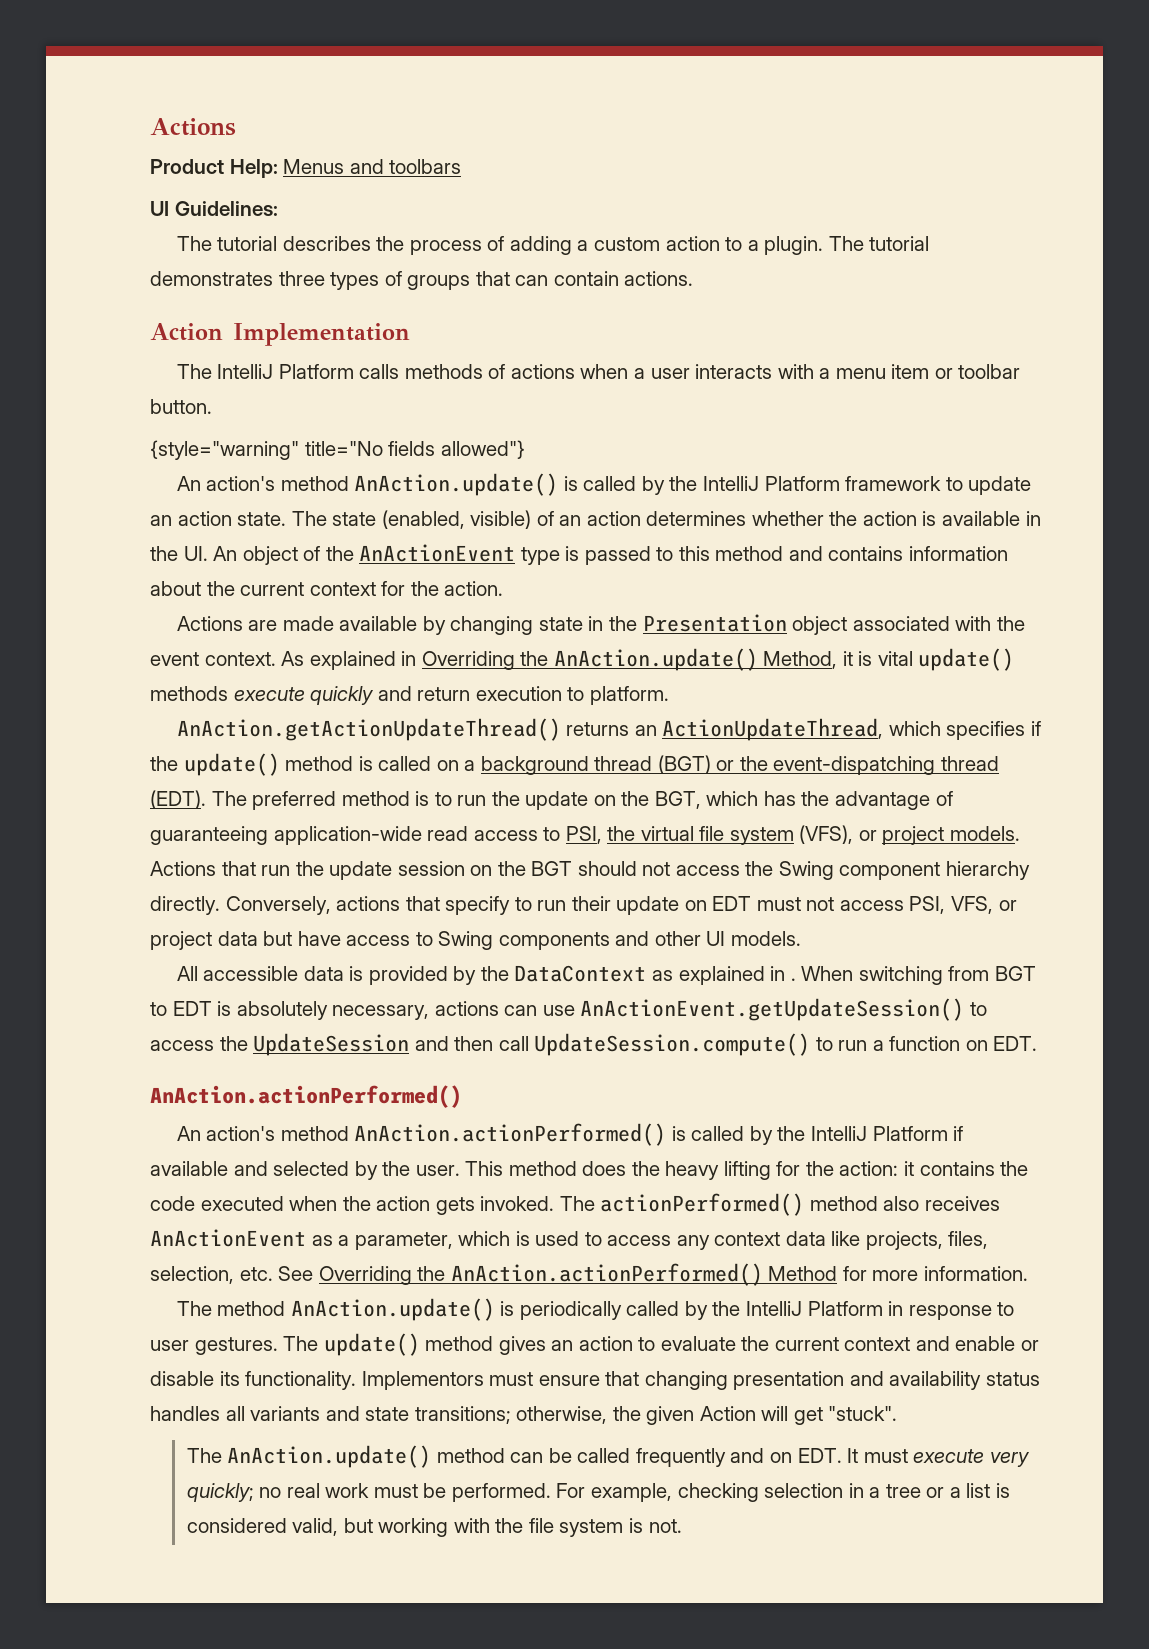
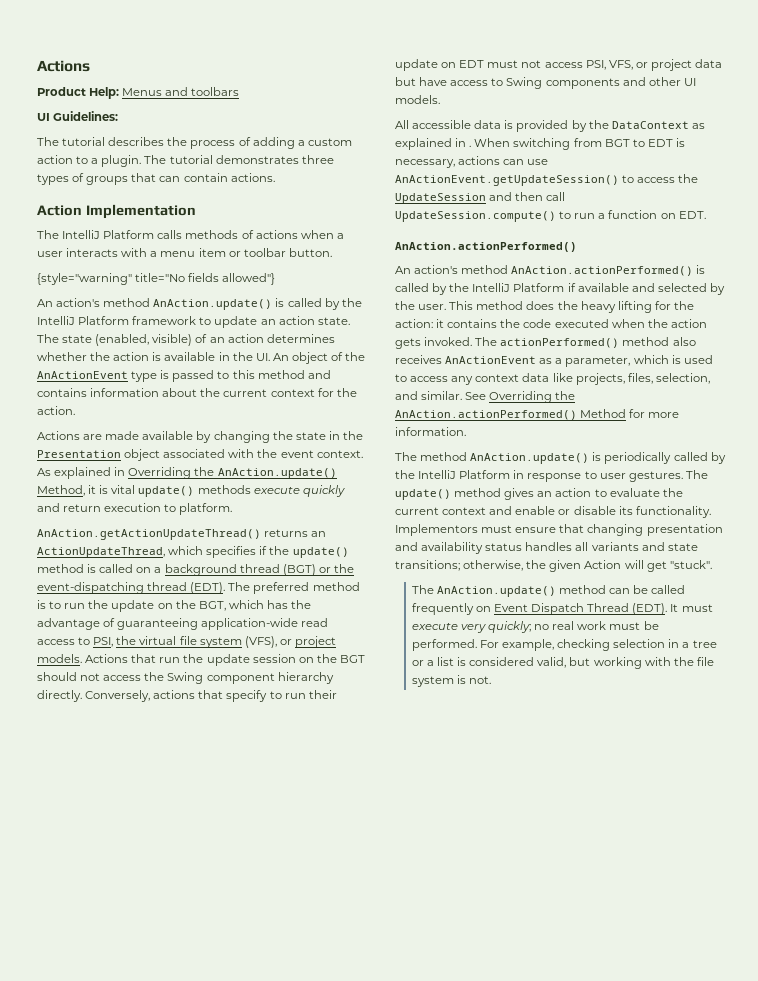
- Actions are made available by changing state in the Presentation object associated with the event context.
+ Actions are made available by changing the state in the Presentation object associated with the event context.
- When switching from BGT to EDT is absolutely necessary, actions can use AnActionEvent.getUpdateSession() to access the UpdateSession and then call UpdateSession.compute() to run a function on EDT.
+ When switching from BGT to EDT is necessary, actions can use AnActionEvent.getUpdateSession() to access the UpdateSession and then call UpdateSession.compute() to run a function on EDT.
- The actionPerformed() method also receives AnActionEvent as a parameter, which is used to access any context data like projects, files, selection, etc. See Overriding the AnAction.actionPerformed() Method for more information.
+ The actionPerformed() method also receives AnActionEvent as a parameter, which is used to access any context data like projects, files, selection, and similar. See Overriding the AnAction.actionPerformed() Method for more information.
- The AnAction.update() method can be called frequently and on EDT. It must execute very quickly; no real work must be performed.
+ The AnAction.update() method can be called frequently on Event Dispatch Thread (EDT). It must execute very quickly; no real work must be performed.

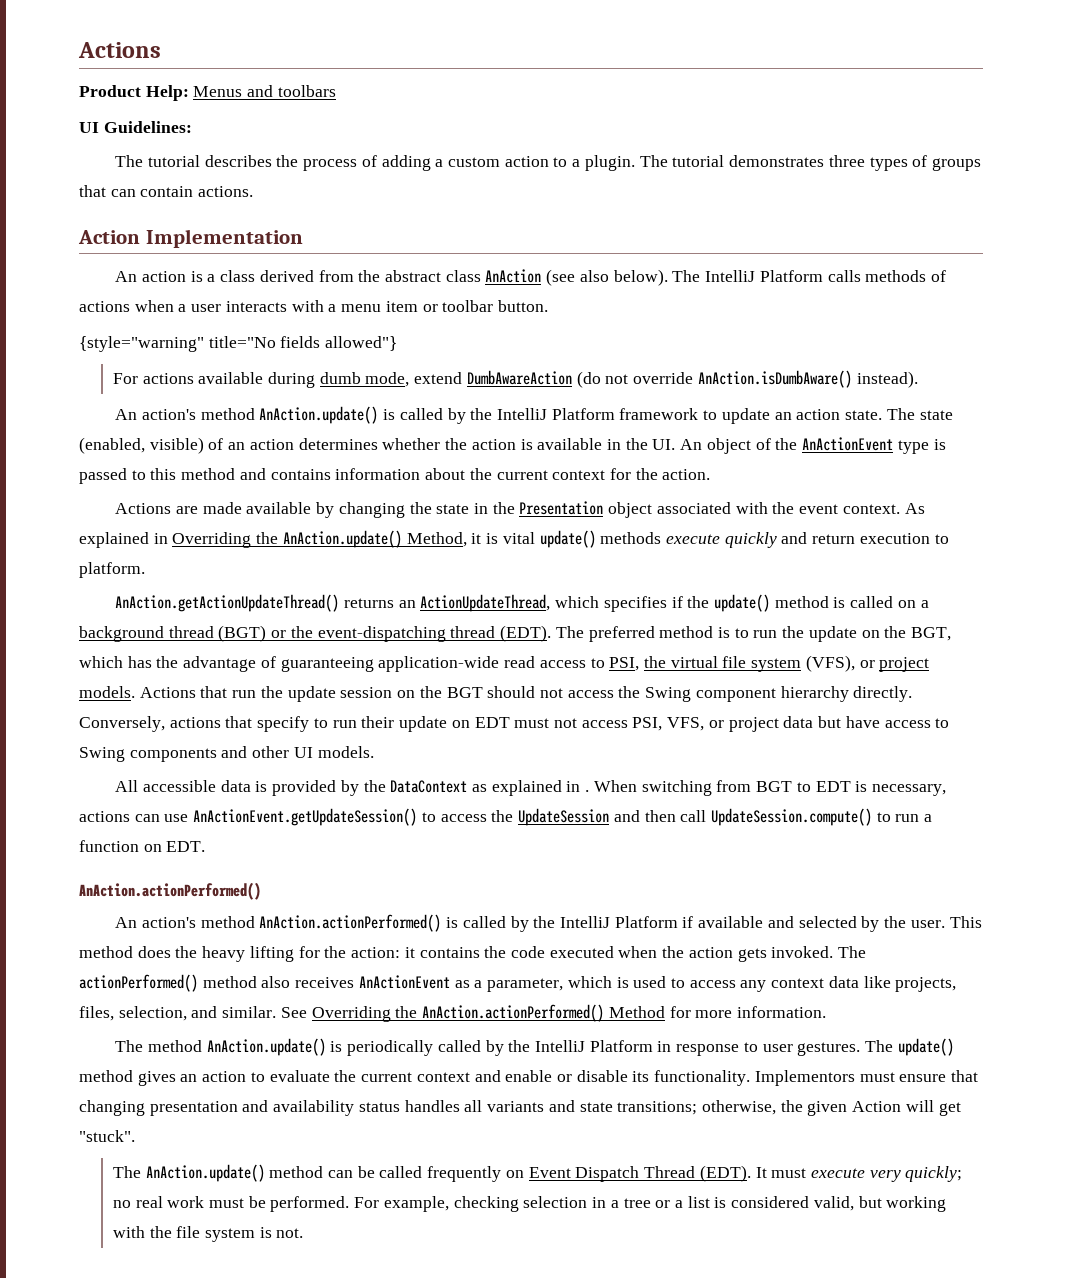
+ An action is a class derived from the abstract class AnAction (see also below).
+ For actions available during dumb mode, extend DumbAwareAction (do not override AnAction.isDumbAware() instead).

